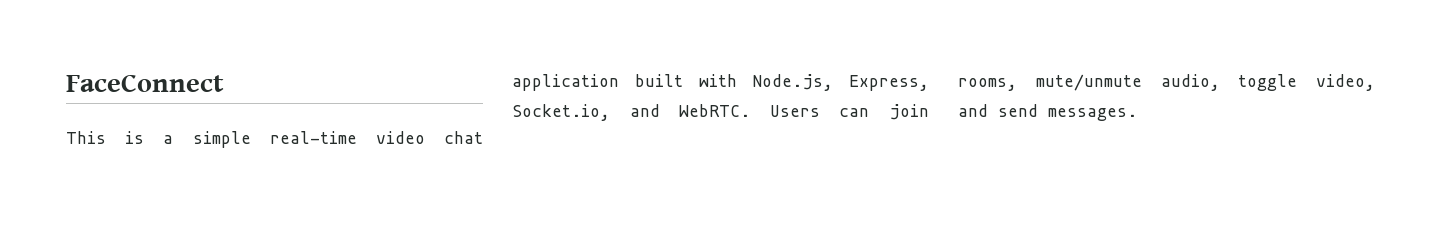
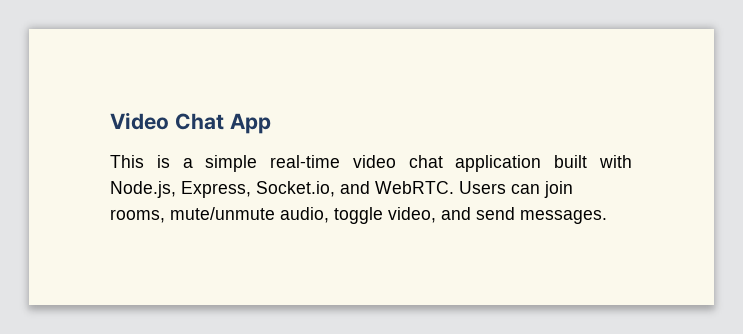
- FaceConnect
+ Video Chat App

